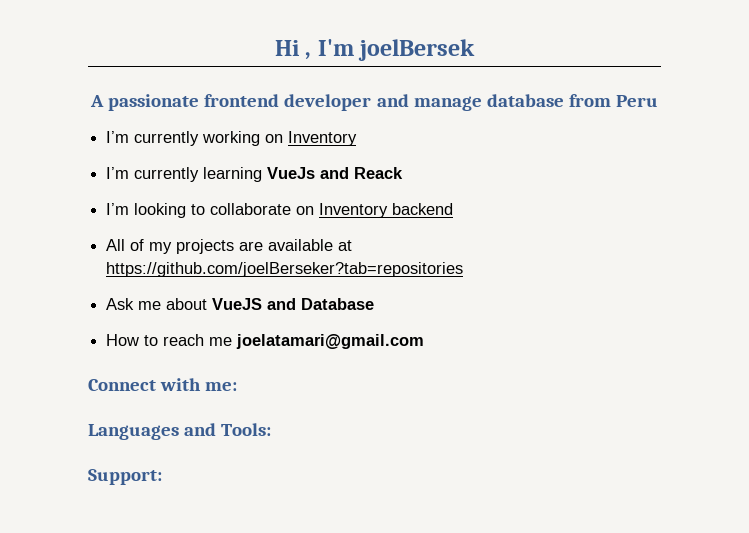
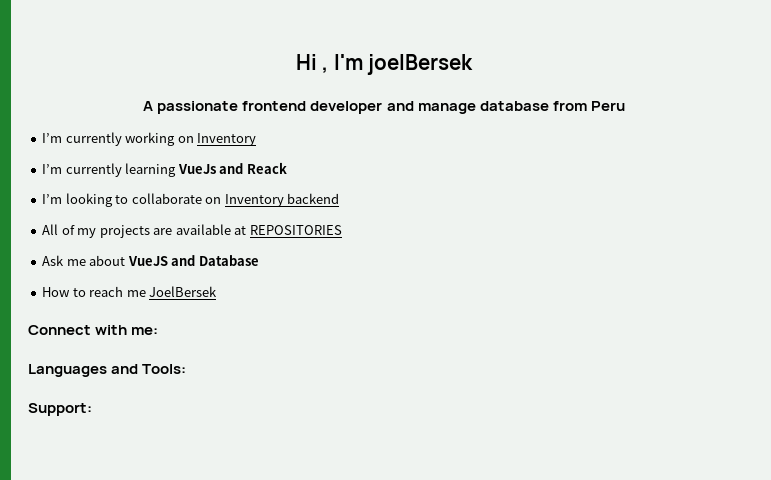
- All of my projects are available at https://github.com/joelBerseker?tab=repositories
+ All of my projects are available at REPOSITORIES
- How to reach me joelatamari@gmail.com
+ How to reach me JoelBersek

